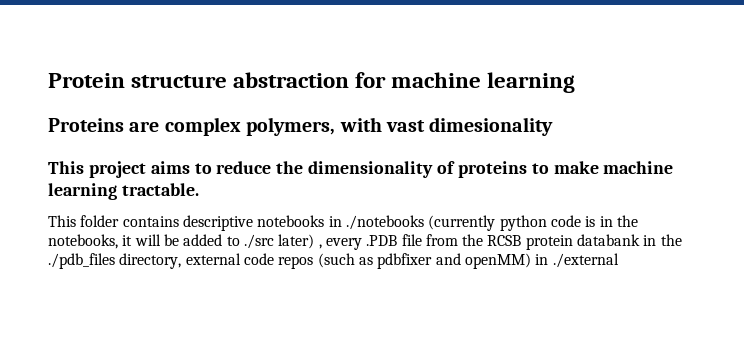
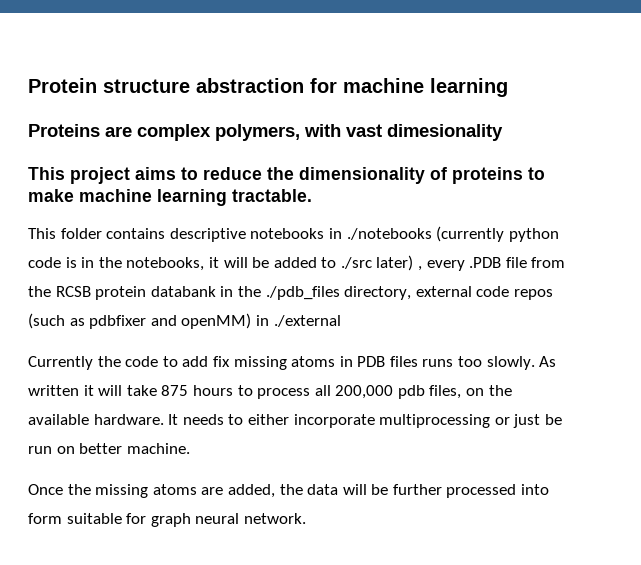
+ Currently the code to add fix missing atoms in PDB files runs too slowly. As written it will take 875 hours to process all 200,000 pdb files, on the available hardware. It needs to either incorporate multiprocessing or just be run on better machine.
+ Once the missing atoms are added, the data will be further processed into form suitable for graph neural network.

